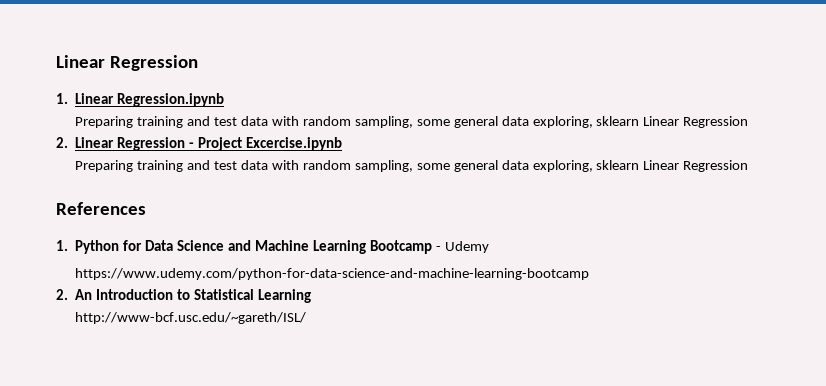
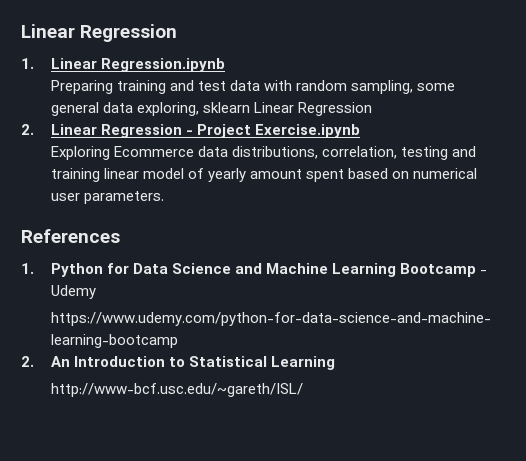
- 2. Linear Regression - Project Excercise.ipynb
- Preparing training and test data with random sampling, some general data exploring, sklearn Linear Regression
+ 2. Linear Regression - Project Exercise.ipynb
+ Exploring Ecommerce data distributions, correlation, testing and training linear model of yearly amount spent based on numerical user parameters.

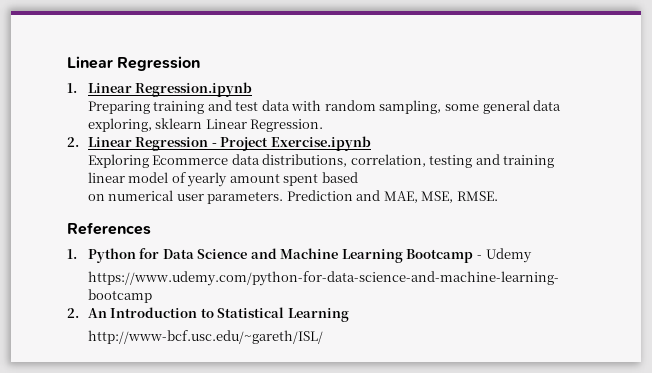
- Preparing training and test data with random sampling, some general data exploring, sklearn Linear Regression
+ Preparing training and test data with random sampling, some general data exploring, sklearn Linear Regression.
- Exploring Ecommerce data distributions, correlation, testing and training linear model of yearly amount spent based on numerical user parameters.
+ Exploring Ecommerce data distributions, correlation, testing and training linear model of yearly amount spent based
+ on numerical user parameters. Prediction and MAE, MSE, RMSE.

